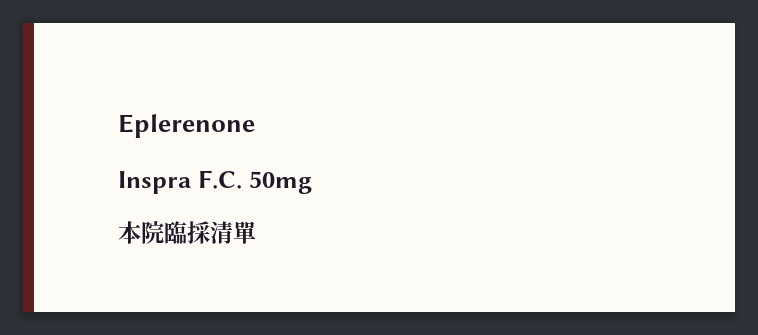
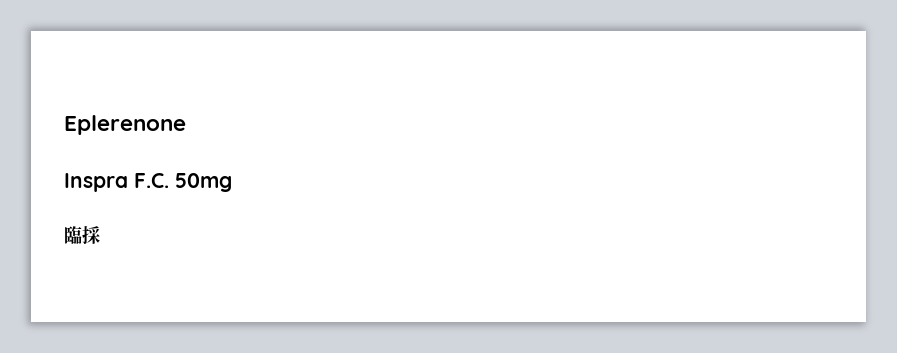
- 本院臨採清單
+ 臨採

